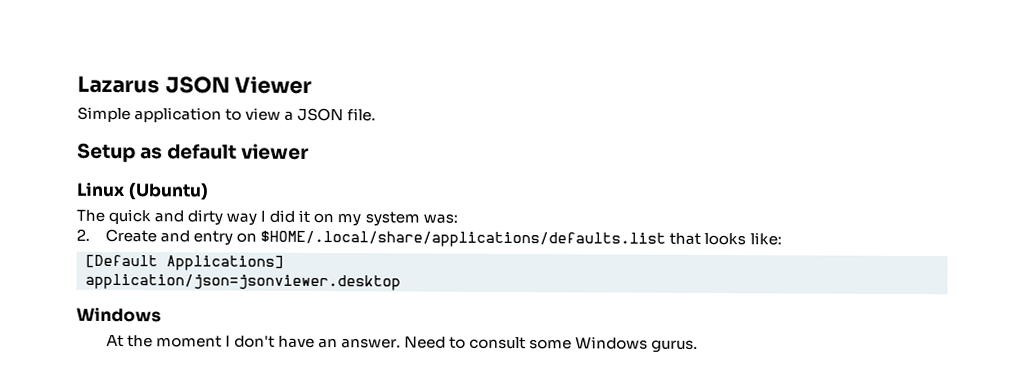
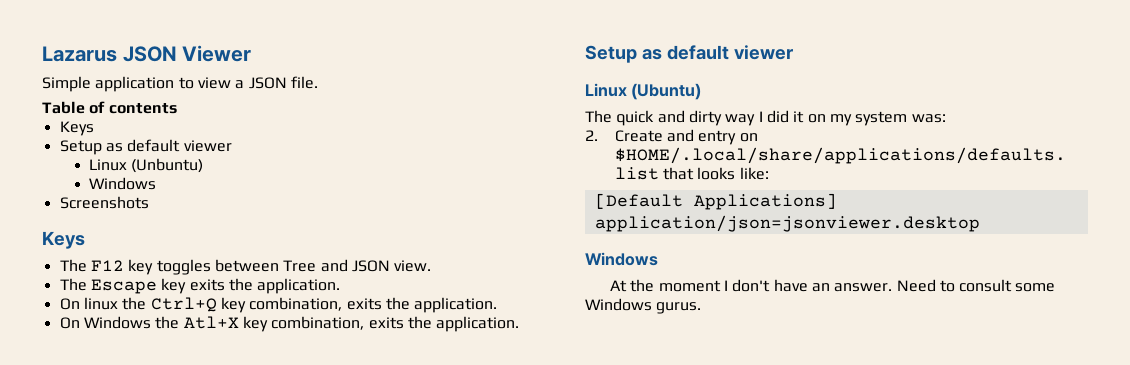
+ Table of contents
+ Keys
+ Setup as default viewer
+ Linux (Unbuntu)
+ Windows
+ Screenshots
+ Keys
+ The F12 key toggles between Tree and JSON view.
+ The Escape key exits the application.
+ On linux the Ctrl+Q key combination, exits the application.
+ On Windows the Atl+X key combination, exits the application.

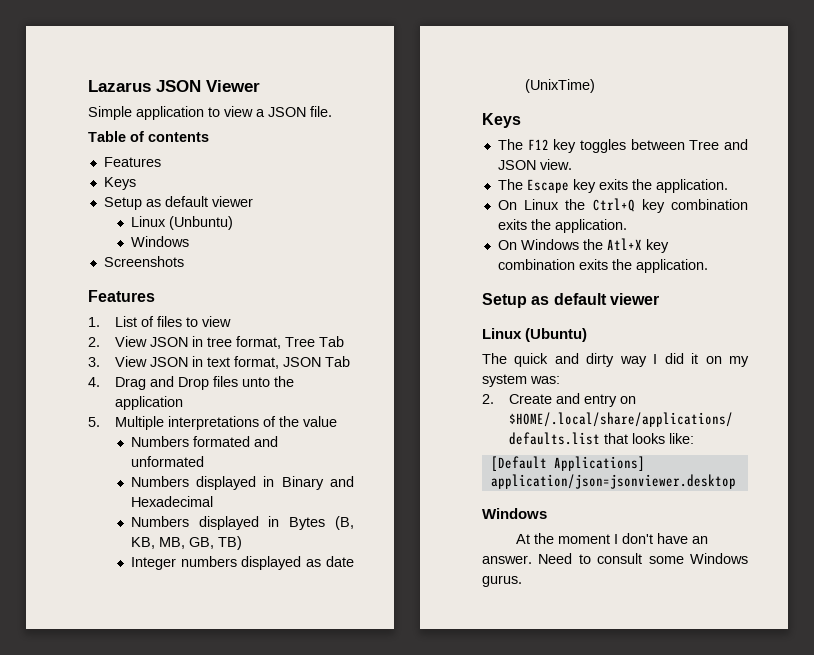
  Table of contents
+ Features
  Screenshots
+ Features
+ 1. List of files to view
+ 2. View JSON in tree format, Tree Tab
+ 3. View JSON in text format, JSON Tab
+ 4. Drag and Drop files unto the application
+ 5. Multiple interpretations of the value
+ Numbers formated and unformated
+ Numbers displayed in Binary and Hexadecimal
+ Numbers displayed in Bytes (B, KB, MB, GB, TB)
+ Integer numbers displayed as date (UnixTime)
- On linux the Ctrl+Q key combination, exits the application.
+ On Linux the Ctrl+Q key combination exits the application.
- On Windows the Atl+X key combination, exits the application.
+ On Windows the Atl+X key combination exits the application.

